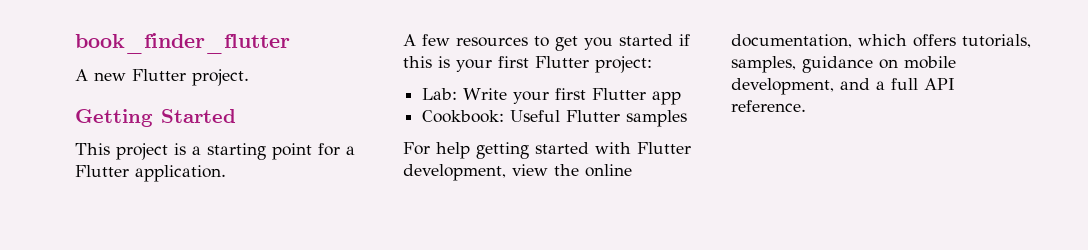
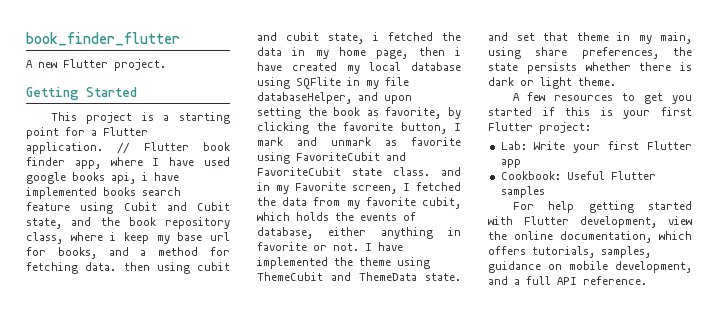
+ // Flutter book finder app, where I have used google books api, i have implemented books search feature using Cubit and Cubit state, and the book repository class, where i keep my base url for books, and a method for fetching data. then using cubit and cubit state, i fetched the data in my home page, then i have created my local database using SQFlite in my file databaseHelper, and upon setting the book as favorite, by clicking the favorite button, I mark and unmark as favorite using FavoriteCubit and FavoriteCubit state class. and in my Favorite screen, I fetched the data from my favorite cubit, which holds the events of database, either anything in favorite or not. I have implemented the theme using ThemeCubit and ThemeData state. and set that theme in my main, using share preferences, the state persists whether there is dark or light theme.

